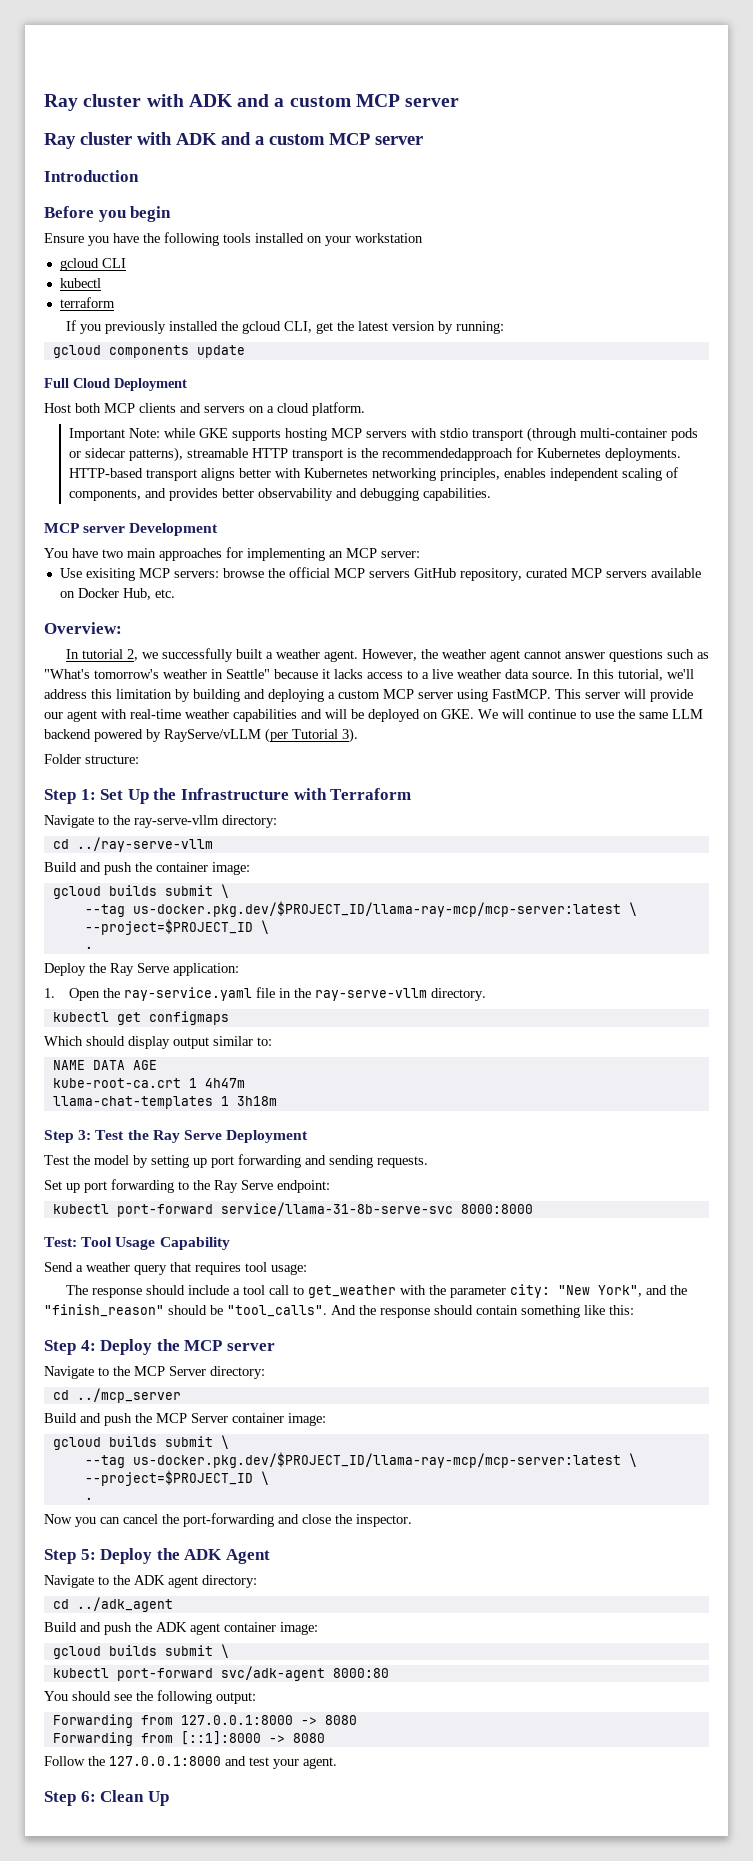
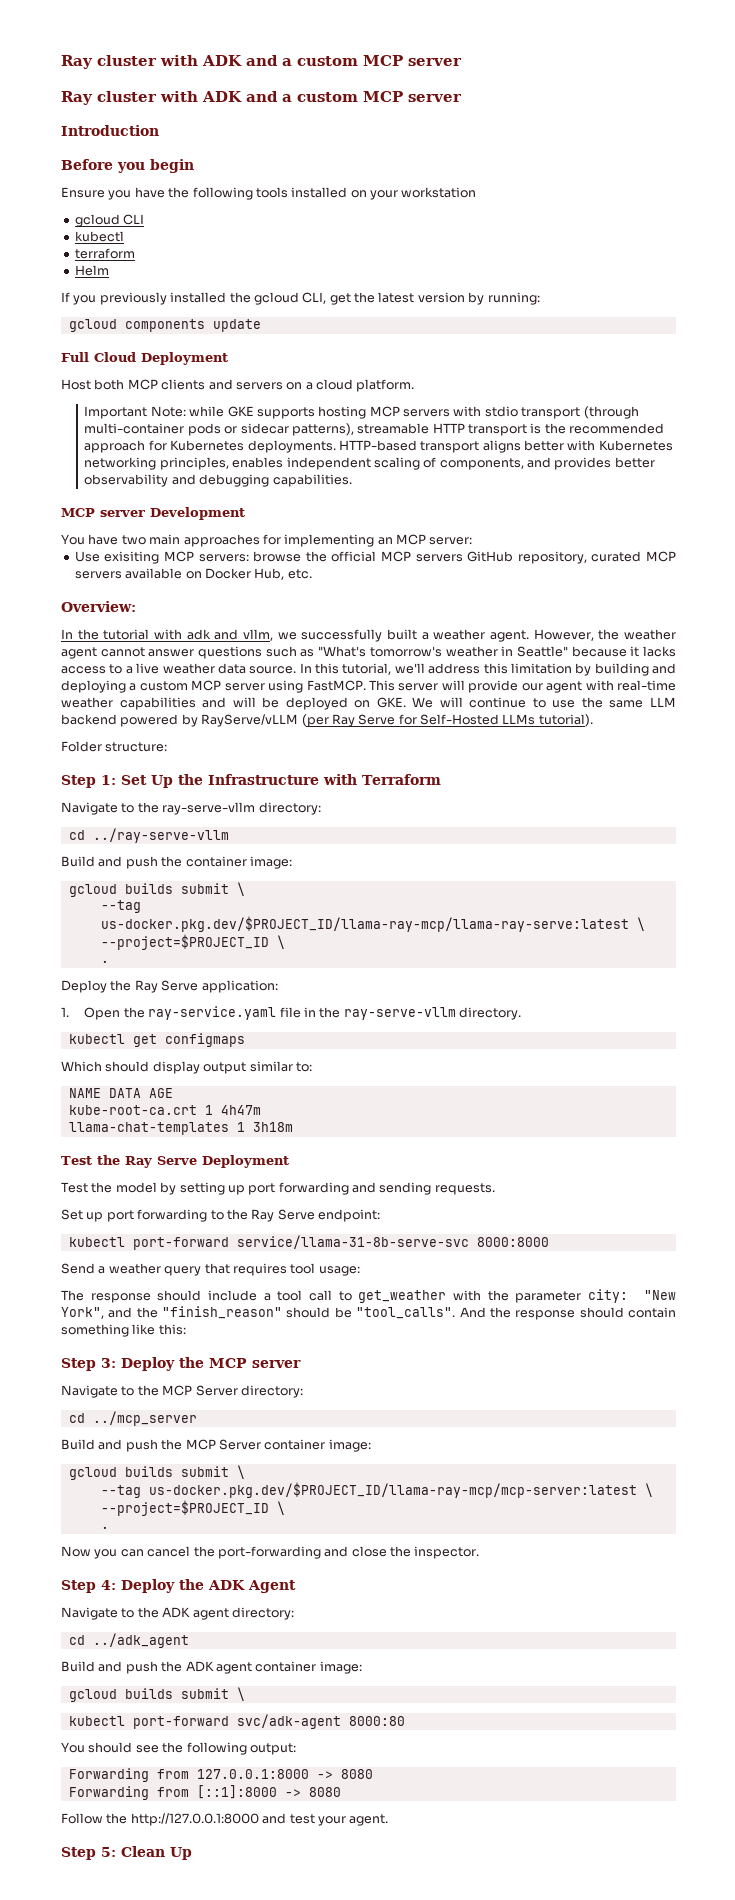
+ Helm
- Important Note: while GKE supports hosting MCP servers with stdio transport (through multi-container pods or sidecar patterns), streamable HTTP transport is the recommendedapproach for Kubernetes deployments.
+ Important Note: while GKE supports hosting MCP servers with stdio transport (through multi-container pods or sidecar patterns), streamable HTTP transport is the recommended approach for Kubernetes deployments.
- In tutorial 2, we successfully built a weather agent.
+ In the tutorial with adk and vllm, we successfully built a weather agent.
- This server will provide our agent with real-time weather capabilities and will be deployed on GKE. We will continue to use the same LLM backend powered by RayServe/vLLM (per Tutorial 3).
+ This server will provide our agent with real-time weather capabilities and will be deployed on GKE. We will continue to use the same LLM backend powered by RayServe/vLLM (per Ray Serve for Self-Hosted LLMs tutorial).
  Build and push the container image:
  gcloud builds submit \
- --tag us-docker.pkg.dev/$PROJECT_ID/llama-ray-mcp/mcp-server:latest \
+ --tag us-docker.pkg.dev/$PROJECT_ID/llama-ray-mcp/llama-ray-serve:latest \
- Step 3: Test the Ray Serve Deployment
+ Test the Ray Serve Deployment
- Test: Tool Usage Capability
- Step 4: Deploy the MCP server
+ Step 3: Deploy the MCP server
- Step 5: Deploy the ADK Agent
+ Step 4: Deploy the ADK Agent
- Follow the 127.0.0.1:8000 and test your agent.
+ Follow the http://127.0.0.1:8000 and test your agent.
- Step 6: Clean Up
+ Step 5: Clean Up

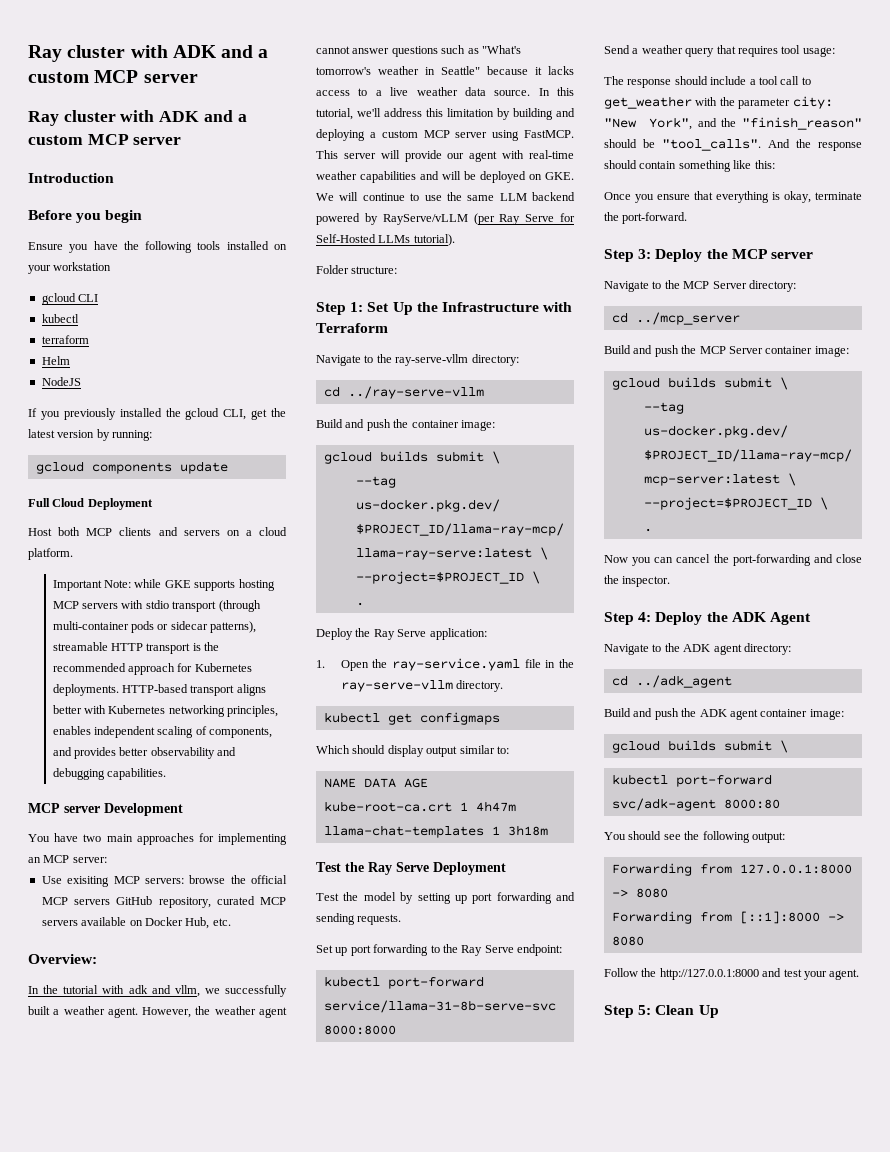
+ NodeJS
+ Once you ensure that everything is okay, terminate the port-forward.

